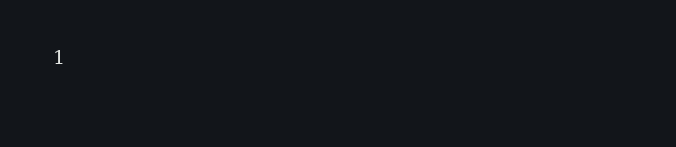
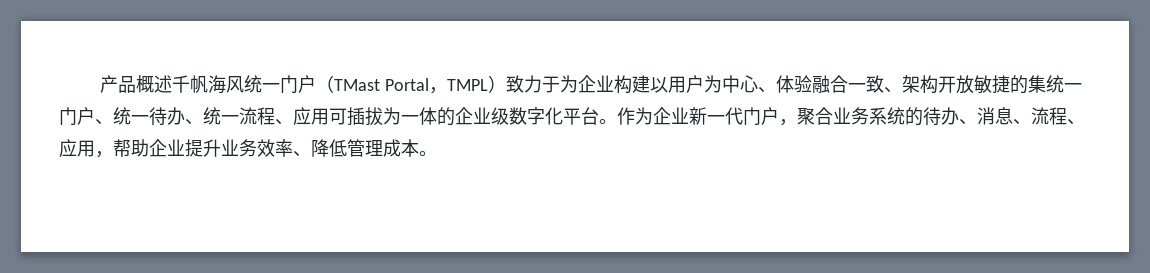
- 1
+ 产品概述千帆海风统一门户（TMast Portal，TMPL）致力于为企业构建以用户为中心、体验融合一致、架构开放敏捷的集统一门户、统一待办、统一流程、应用可插拔为一体的企业级数字化平台。作为企业新一代门户，聚合业务系统的待办、消息、流程、应用，帮助企业提升业务效率、降低管理成本。

